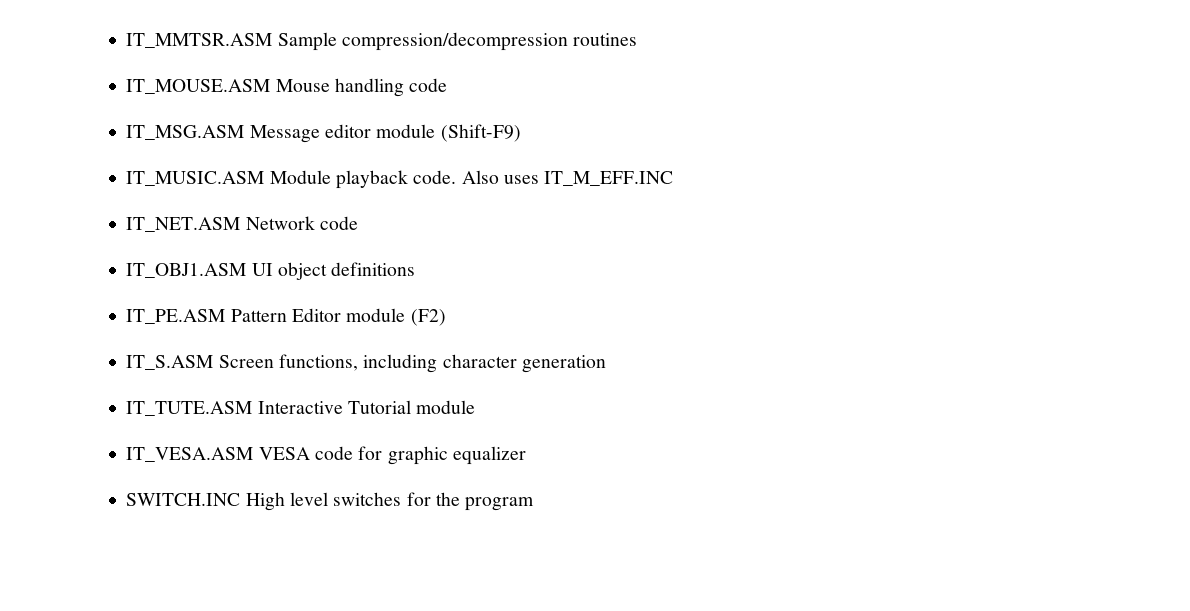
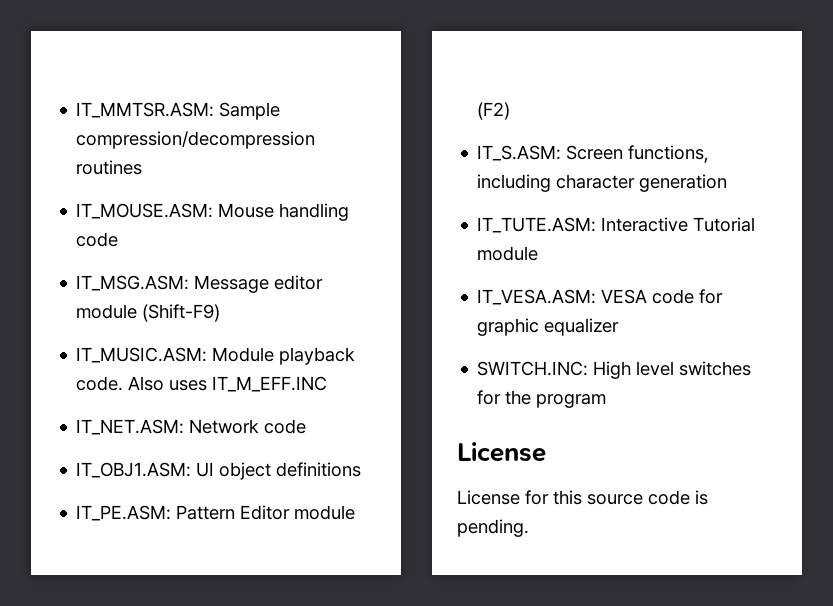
- IT_MMTSR.ASM Sample compression/decompression routines
+ IT_MMTSR.ASM: Sample compression/decompression routines
- IT_MOUSE.ASM Mouse handling code
+ IT_MOUSE.ASM: Mouse handling code
- IT_MSG.ASM Message editor module (Shift-F9)
+ IT_MSG.ASM: Message editor module (Shift-F9)
- IT_MUSIC.ASM Module playback code.
+ IT_MUSIC.ASM: Module playback code.
- IT_NET.ASM Network code
+ IT_NET.ASM: Network code
- IT_OBJ1.ASM UI object definitions
+ IT_OBJ1.ASM: UI object definitions
- IT_PE.ASM Pattern Editor module (F2)
+ IT_PE.ASM: Pattern Editor module (F2)
- IT_S.ASM Screen functions, including character generation
+ IT_S.ASM: Screen functions, including character generation
- IT_TUTE.ASM Interactive Tutorial module
+ IT_TUTE.ASM: Interactive Tutorial module
- IT_VESA.ASM VESA code for graphic equalizer
+ IT_VESA.ASM: VESA code for graphic equalizer
- SWITCH.INC High level switches for the program
+ SWITCH.INC: High level switches for the program
+ License
+ License for this source code is pending.

